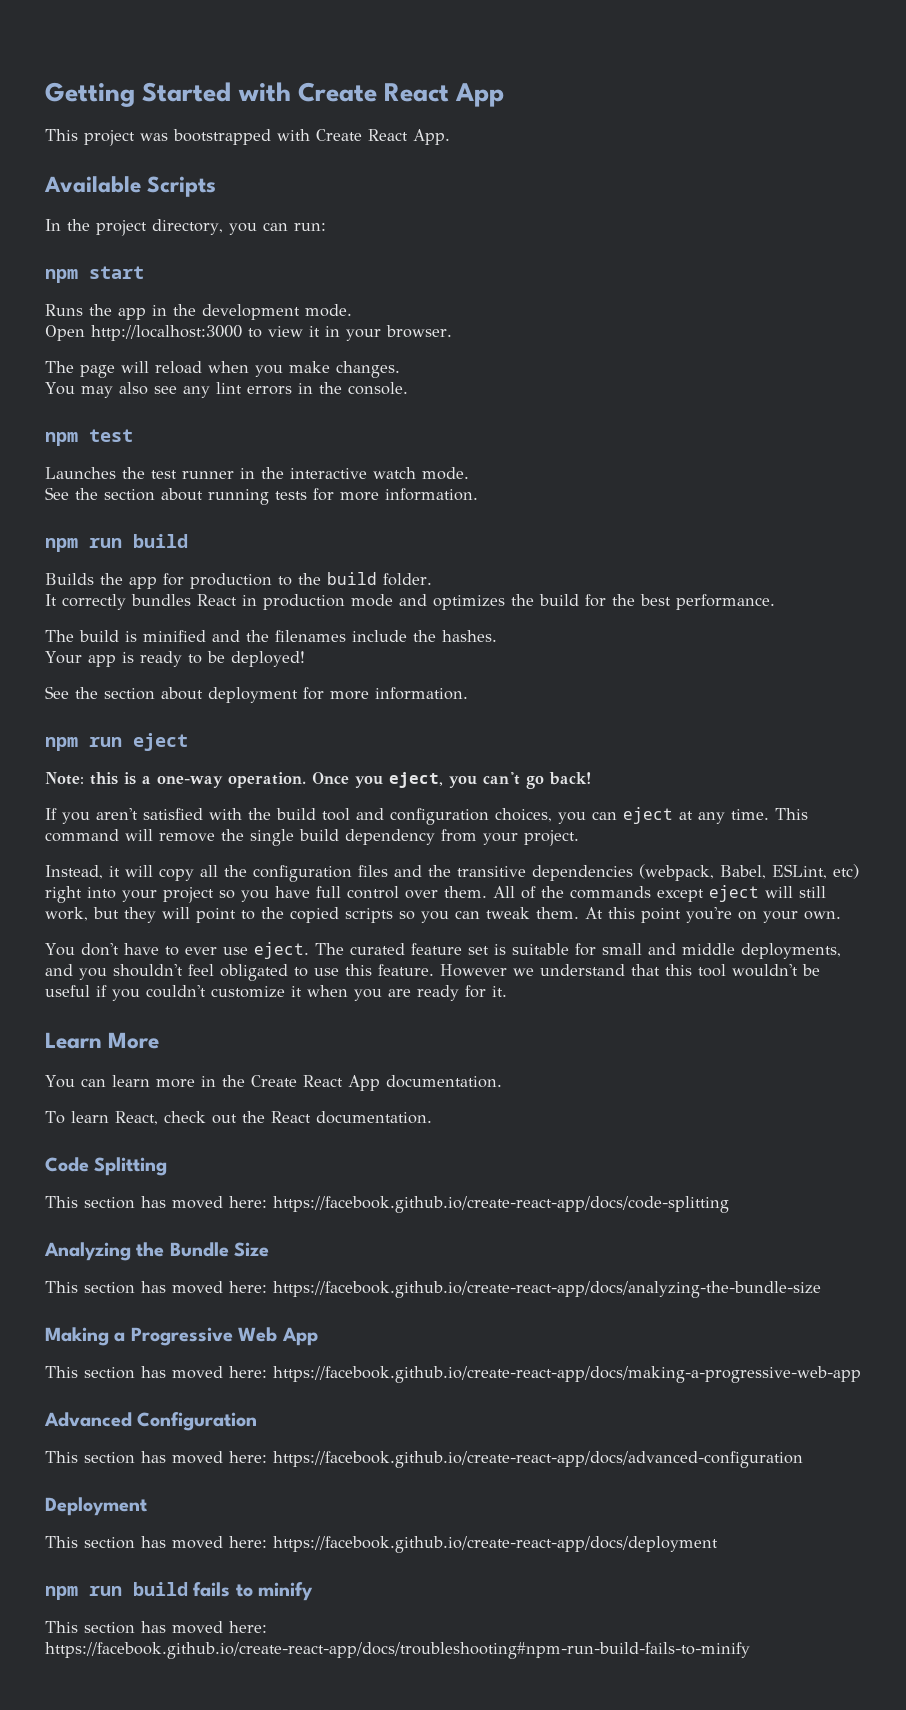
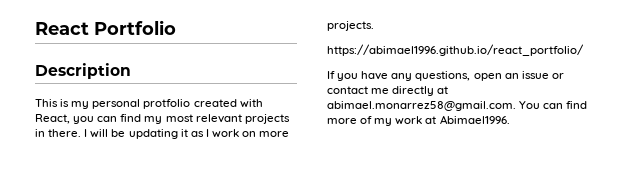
- Getting Started with Create React App
- This project was bootstrapped with Create React App.
- Available Scripts
- In the project directory, you can run:
- npm start
- Runs the app in the development mode.
- Open http://localhost:3000 to view it in your browser.
- The page will reload when you make changes.
- You may also see any lint errors in the console.
- npm test
- Launches the test runner in the interactive watch mode.
- See the section about running tests for more information.
- npm run build
- Builds the app for production to the build folder.
- It correctly bundles React in production mode and optimizes the build for the best performance.
- The build is minified and the filenames include the hashes.
- Your app is ready to be deployed!
- See the section about deployment for more information.
- npm run eject
- Note: this is a one-way operation. Once you eject, you can't go back!
- If you aren't satisfied with the build tool and configuration choices, you can eject at any time. This command will remove the single build dependency from your project.
- Instead, it will copy all the configuration files and the transitive dependencies (webpack, Babel, ESLint, etc) right into your project so you have full control over them. All of the commands except eject will still work, but they will point to the copied scripts so you can tweak them. At this point you're on your own.
- You don't have to ever use eject. The curated feature set is suitable for small and middle deployments, and you shouldn't feel obligated to use this feature. However we understand that this tool wouldn't be useful if you couldn't customize it when you are ready for it.
- Learn More
- You can learn more in the Create React App documentation.
- To learn React, check out the React documentation.
- Code Splitting
- This section has moved here: https://facebook.github.io/create-react-app/docs/code-splitting
- Analyzing the Bundle Size
- This section has moved here: https://facebook.github.io/create-react-app/docs/analyzing-the-bundle-size
- Making a Progressive Web App
- This section has moved here: https://facebook.github.io/create-react-app/docs/making-a-progressive-web-app
- Advanced Configuration
- This section has moved here: https://facebook.github.io/create-react-app/docs/advanced-configuration
- Deployment
- This section has moved here: https://facebook.github.io/create-react-app/docs/deployment
- npm run build fails to minify
- This section has moved here: https://facebook.github.io/create-react-app/docs/troubleshooting#npm-run-build-fails-to-minify
+ React Portfolio
+ Description
+ This is my personal protfolio created with React, you can find my most relevant projects in there. I will be updating it as I work on more projects.
+ https://abimael1996.github.io/react_portfolio/
+ If you have any questions, open an issue or contact me directly at abimael.monarrez58@gmail.com. You can find more of my work at Abimael1996.

